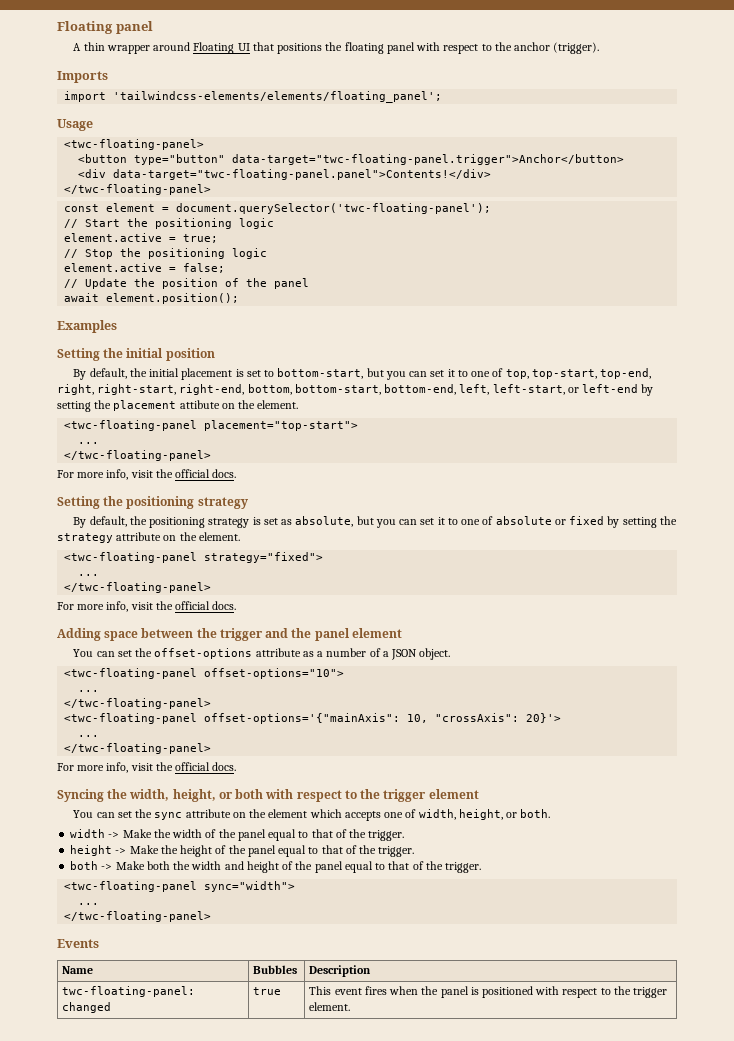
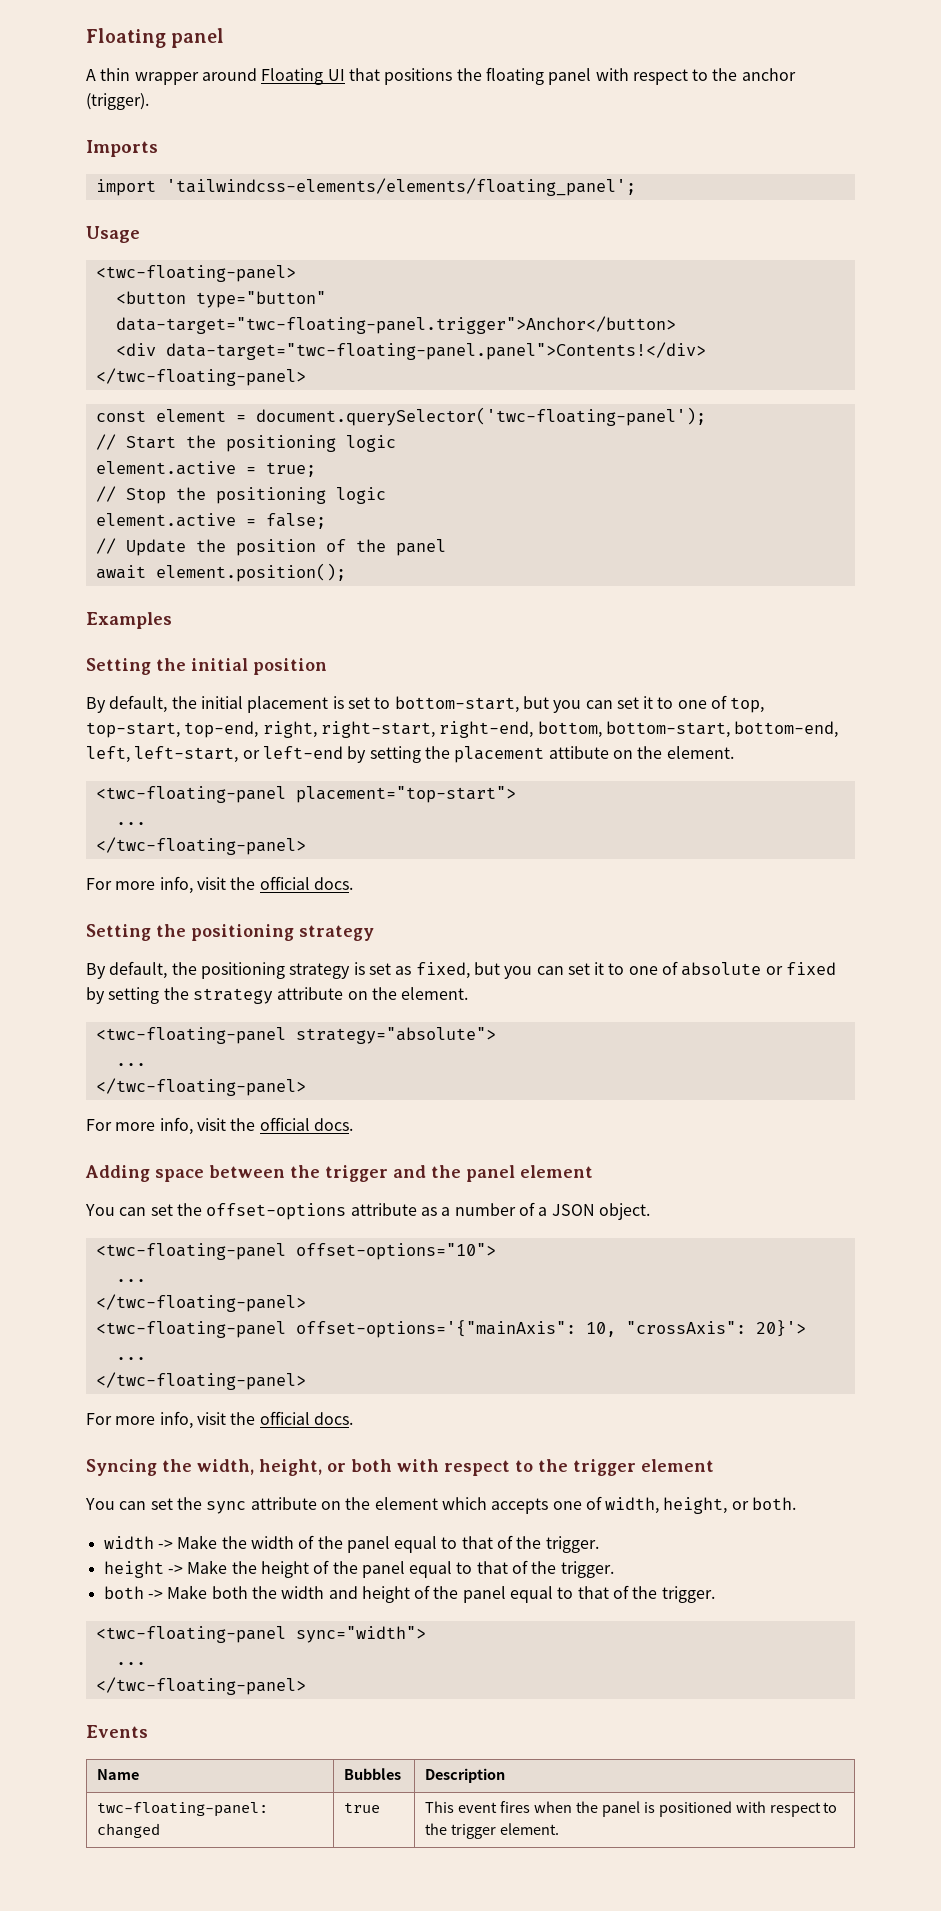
- By default, the positioning strategy is set as absolute, but you can set it to one of absolute or fixed by setting the strategy attribute on the element.
+ By default, the positioning strategy is set as fixed, but you can set it to one of absolute or fixed by setting the strategy attribute on the element.
- <twc-floating-panel strategy="fixed">
+ <twc-floating-panel strategy="absolute">

